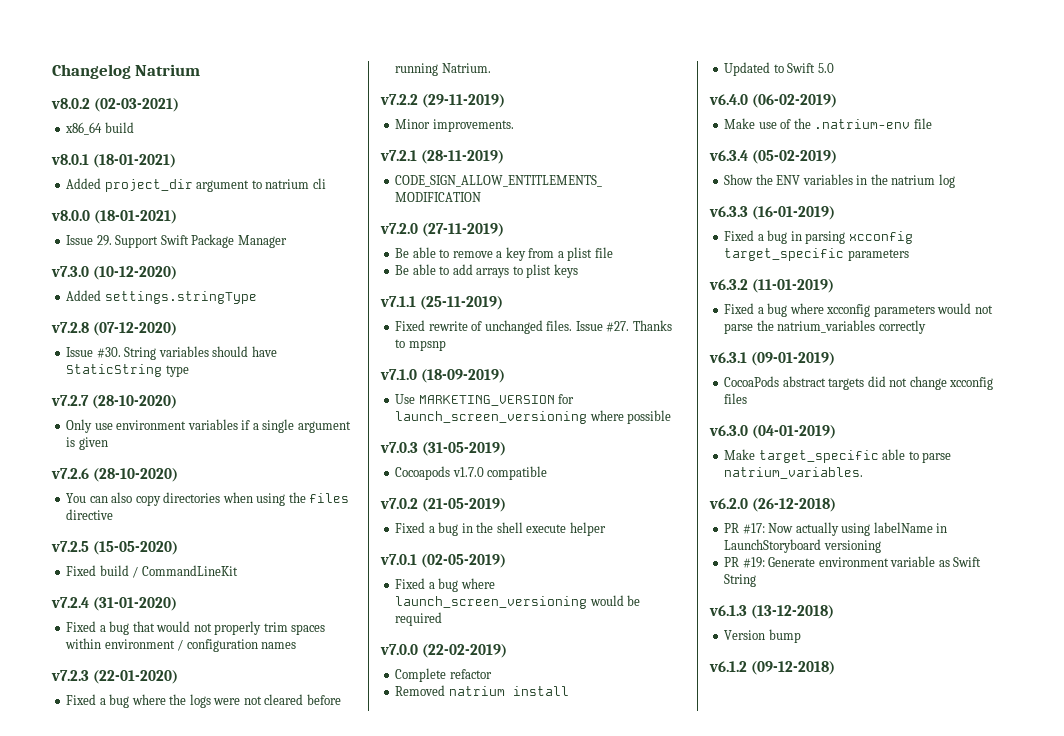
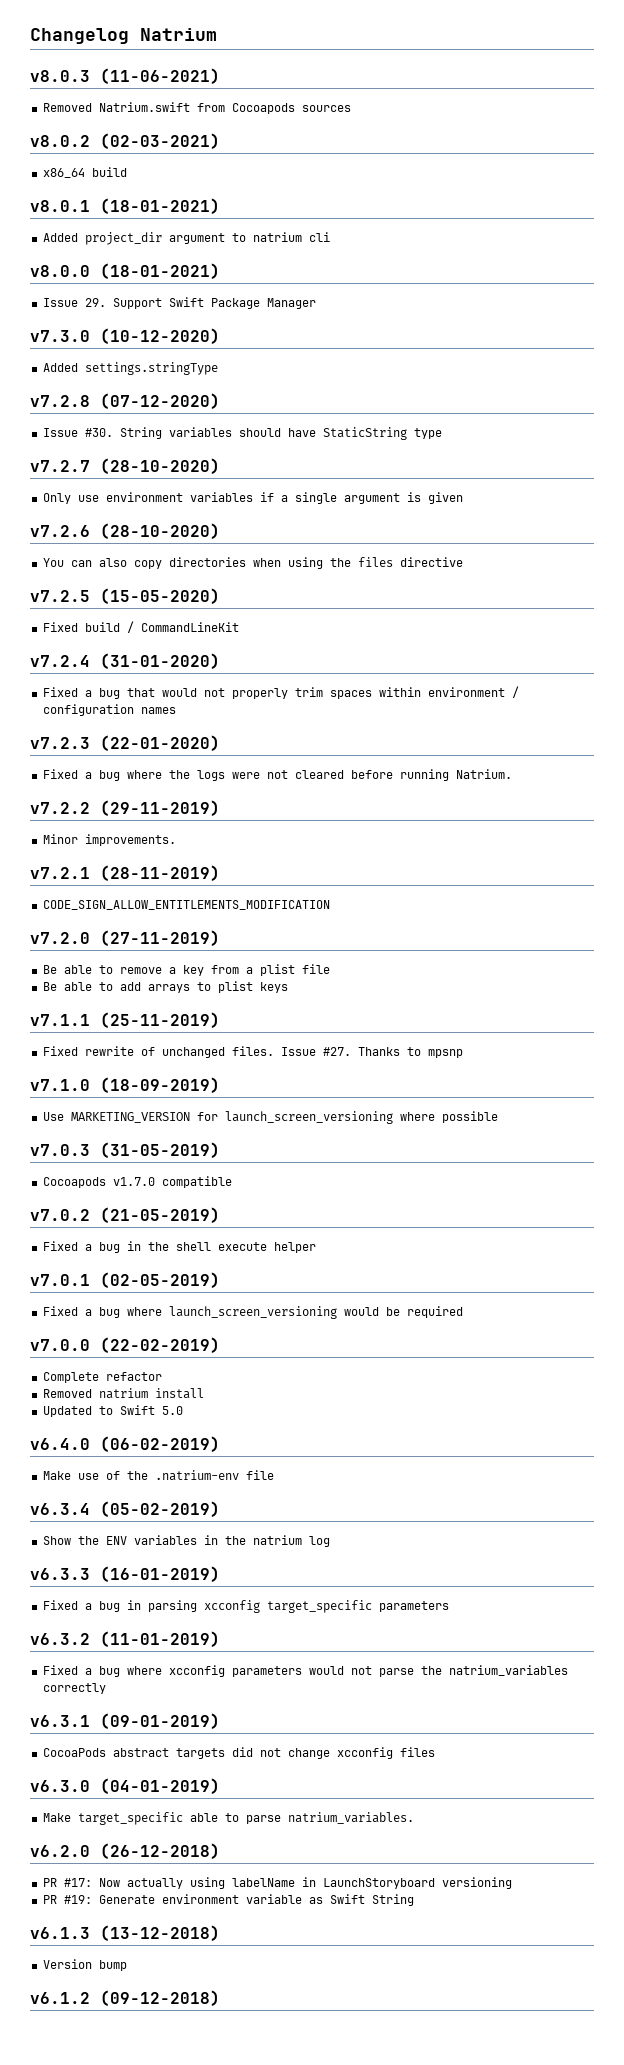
+ v8.0.3 (11-06-2021)
+ Removed Natrium.swift from Cocoapods sources

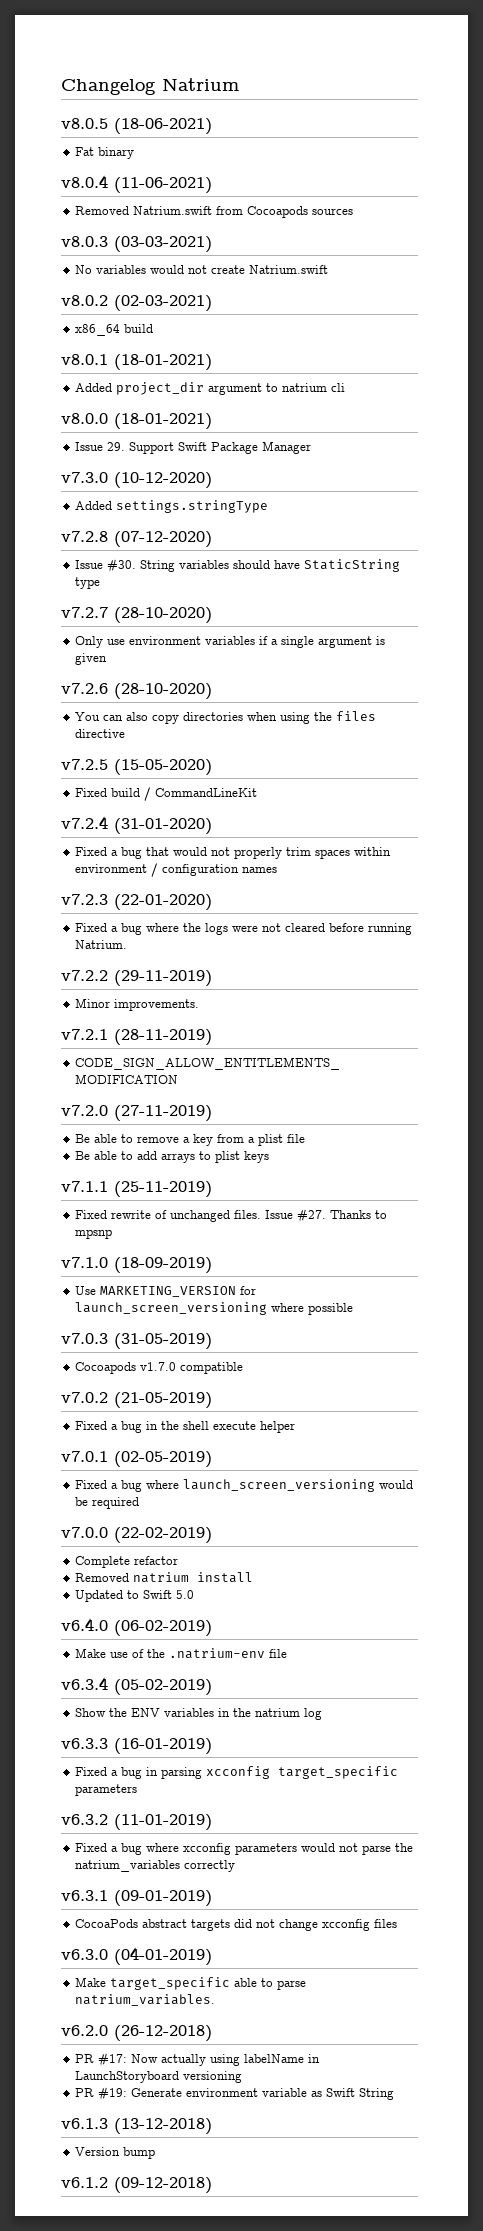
- v8.0.3 (11-06-2021)
+ v8.0.5 (18-06-2021)
+ Fat binary
+ v8.0.4 (11-06-2021)
+ v8.0.3 (03-03-2021)
+ No variables would not create Natrium.swift

